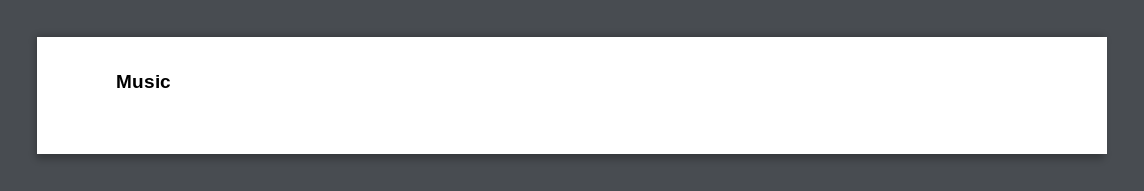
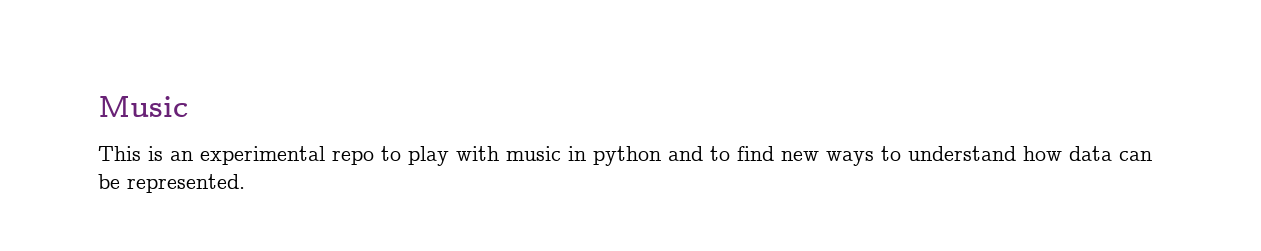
+ This is an experimental repo to play with music in python and to find new ways to understand how data can be represented.

